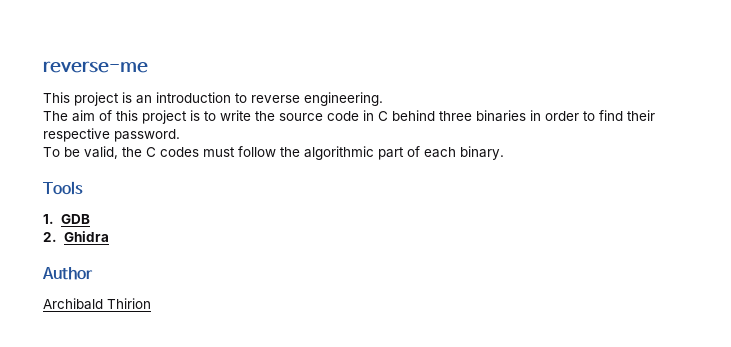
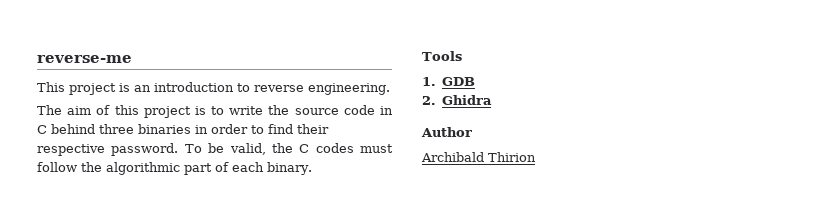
- The aim of this project is to write the source code in C behind three binaries in order to find their respective password.
- To be valid, the C codes must follow the algorithmic part of each binary.
+ The aim of this project is to write the source code in C behind three binaries in order to find their respective password. To be valid, the C codes must follow the algorithmic part of each binary.

